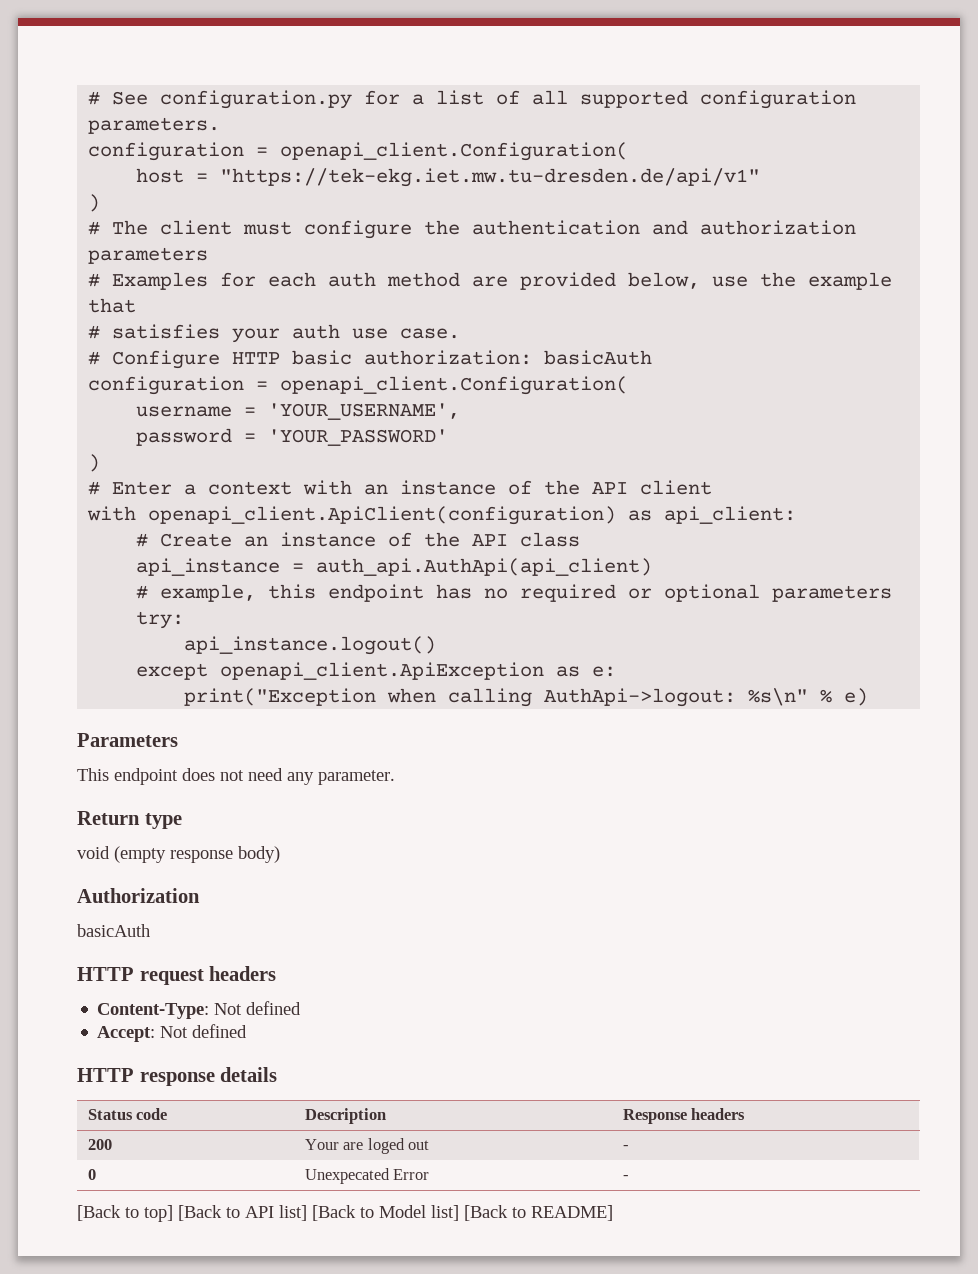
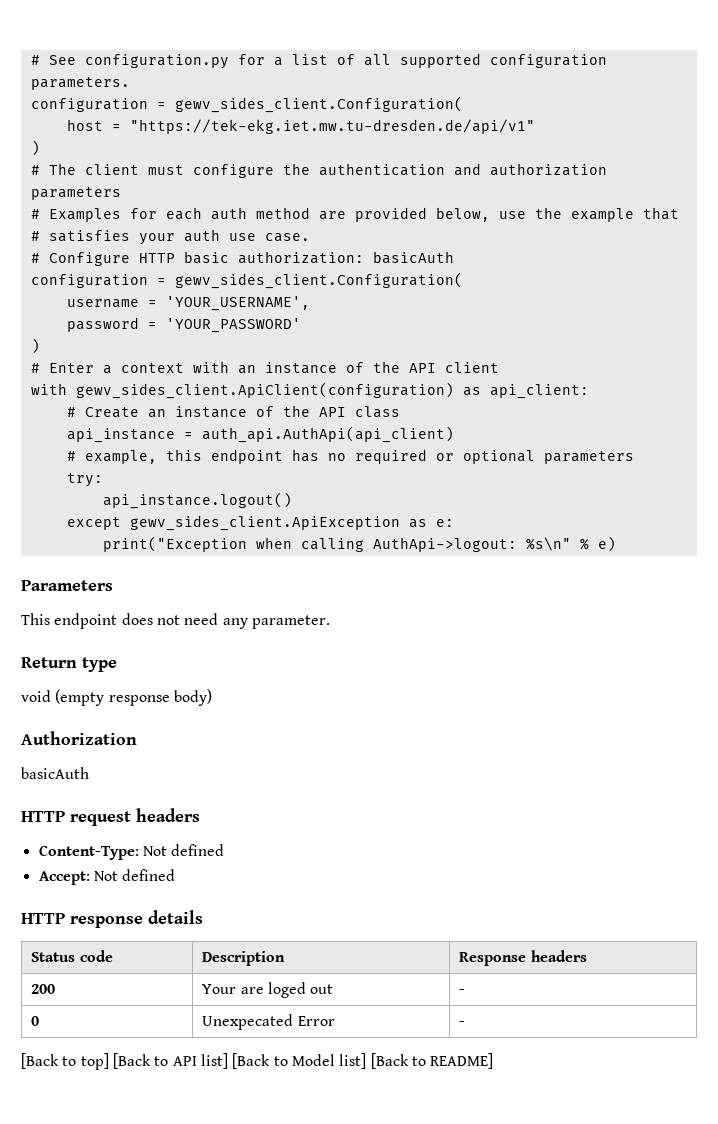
  # See configuration.py for a list of all supported configuration parameters.
- configuration = openapi_client.Configuration(
+ configuration = gewv_sides_client.Configuration(
  # Configure HTTP basic authorization: basicAuth
- configuration = openapi_client.Configuration(
+ configuration = gewv_sides_client.Configuration(
- with openapi_client.ApiClient(configuration) as api_client:
+ with gewv_sides_client.ApiClient(configuration) as api_client:
- except openapi_client.ApiException as e:
+ except gewv_sides_client.ApiException as e:

